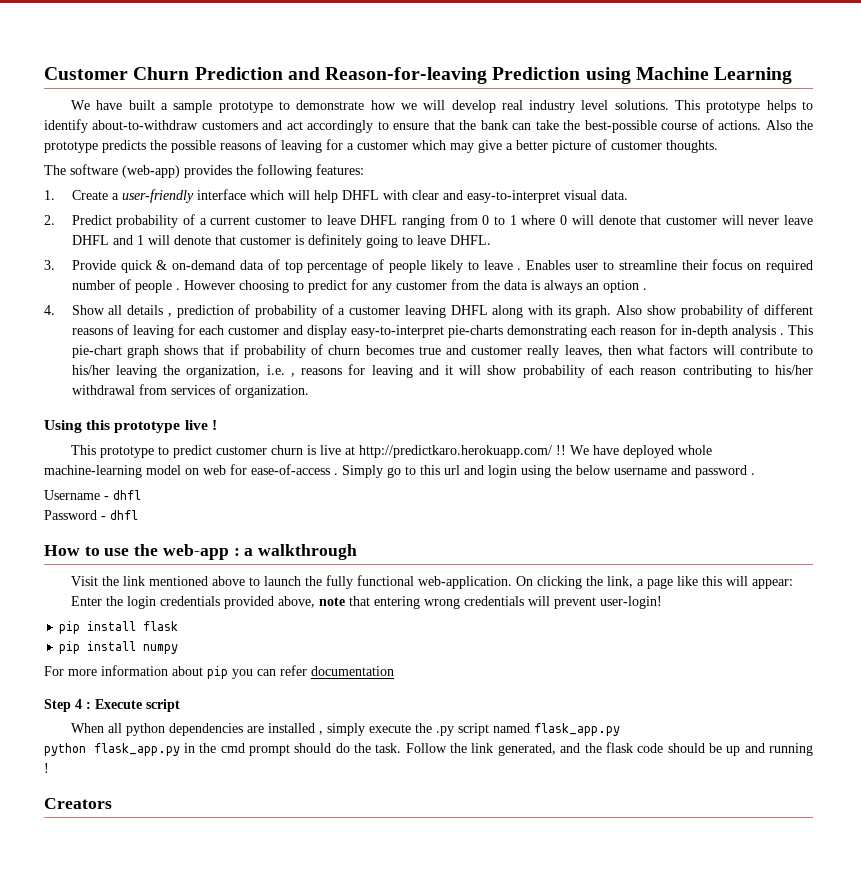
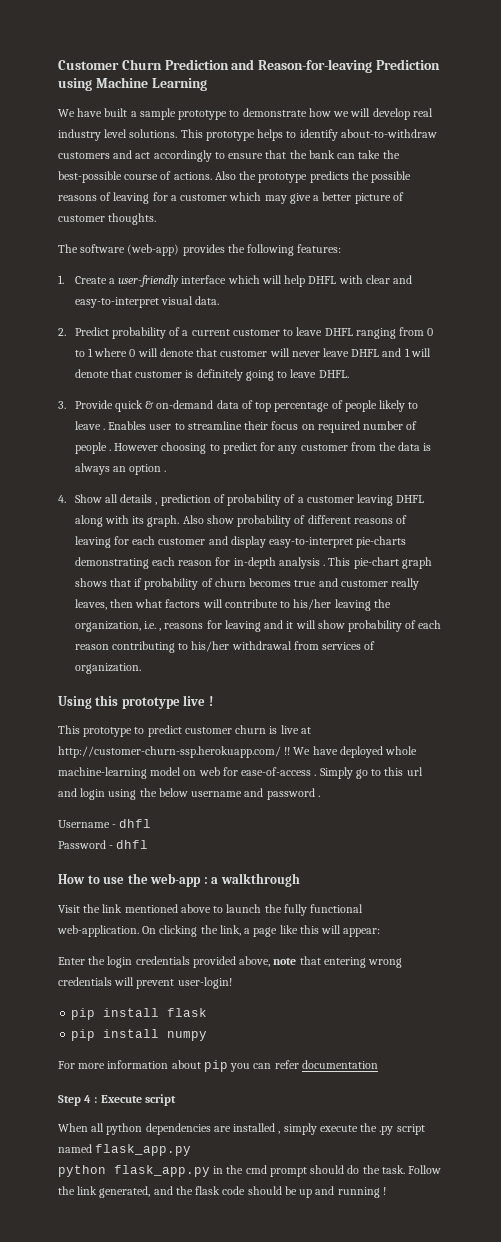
- This prototype to predict customer churn is live at http://predictkaro.herokuapp.com/ !!
+ This prototype to predict customer churn is live at http://customer-churn-ssp.herokuapp.com/ !!
- Creators

